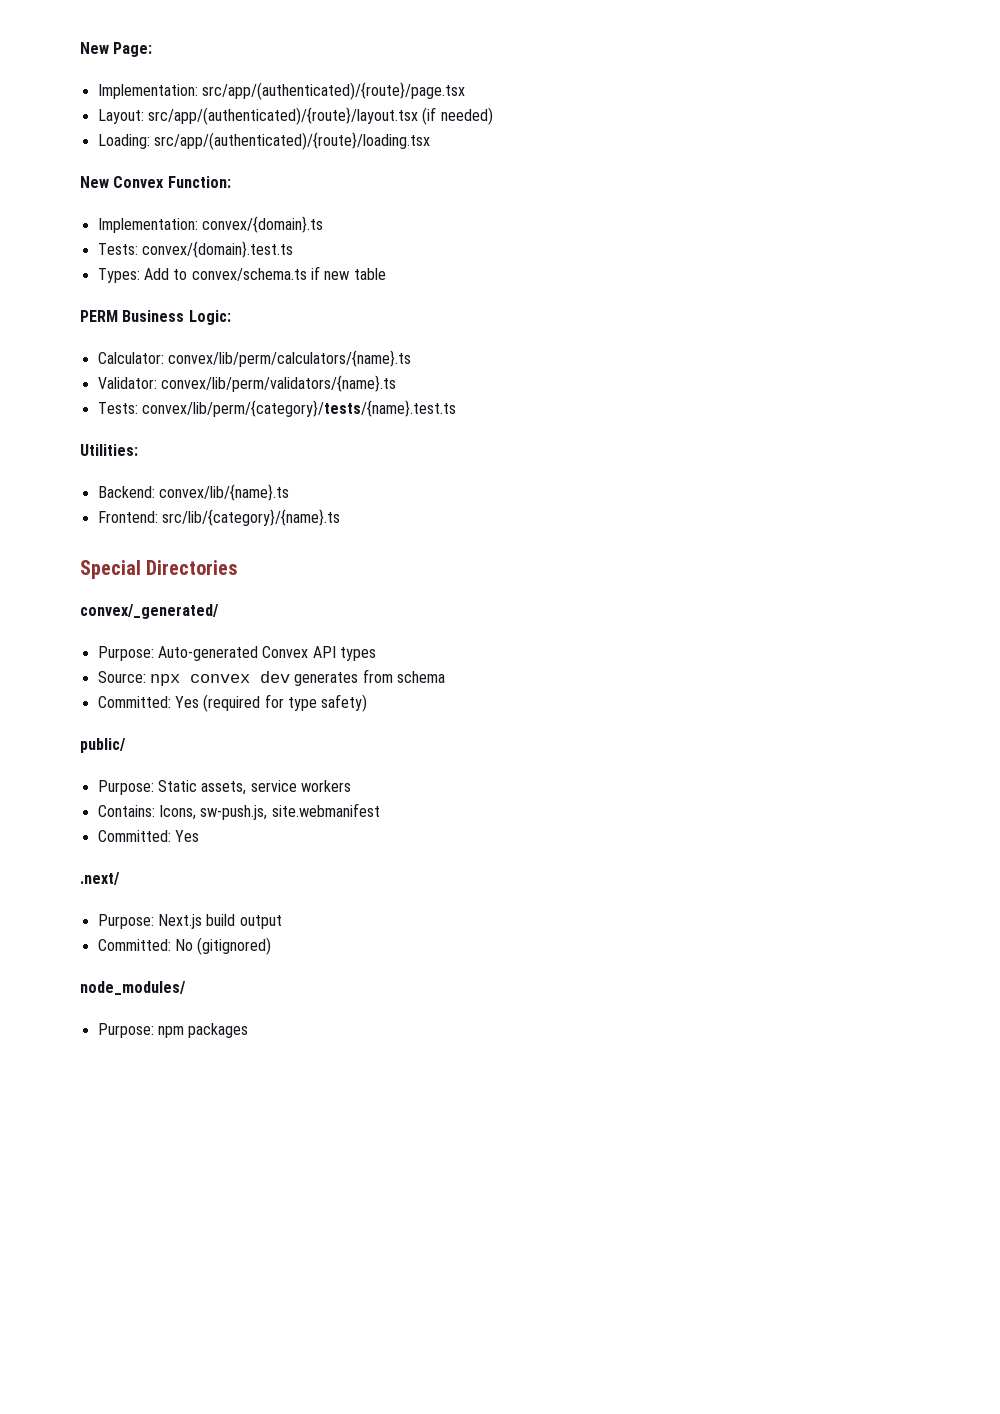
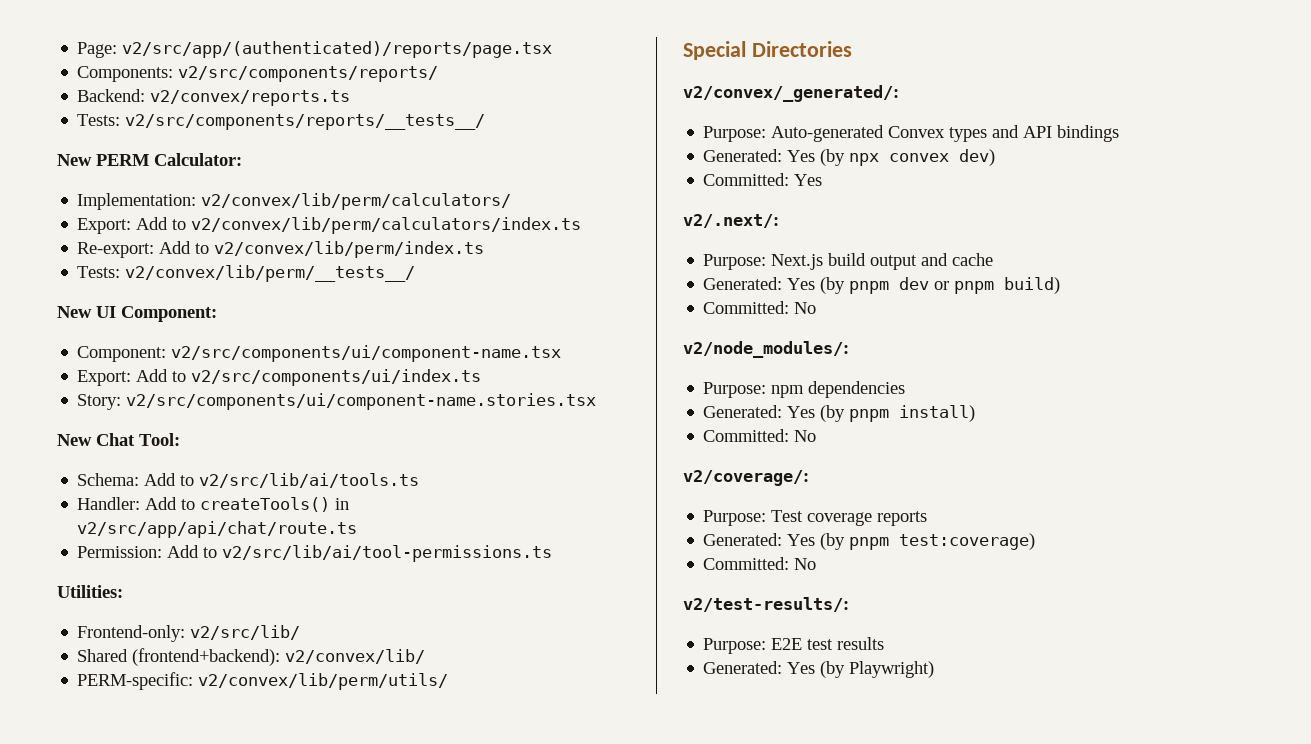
- New Page:
- Implementation: src/app/(authenticated)/{route}/page.tsx
- Layout: src/app/(authenticated)/{route}/layout.tsx (if needed)
- Loading: src/app/(authenticated)/{route}/loading.tsx
- New Convex Function:
- Implementation: convex/{domain}.ts
- Tests: convex/{domain}.test.ts
- Types: Add to convex/schema.ts if new table
- PERM Business Logic:
- Calculator: convex/lib/perm/calculators/{name}.ts
- Validator: convex/lib/perm/validators/{name}.ts
- Tests: convex/lib/perm/{category}/tests/{name}.test.ts
+ Page: v2/src/app/(authenticated)/reports/page.tsx
+ Components: v2/src/components/reports/
+ Backend: v2/convex/reports.ts
+ Tests: v2/src/components/reports/__tests__/
+ New PERM Calculator:
+ Implementation: v2/convex/lib/perm/calculators/
+ Export: Add to v2/convex/lib/perm/calculators/index.ts
+ Re-export: Add to v2/convex/lib/perm/index.ts
+ Tests: v2/convex/lib/perm/__tests__/
+ New UI Component:
+ Component: v2/src/components/ui/component-name.tsx
+ Export: Add to v2/src/components/ui/index.ts
+ Story: v2/src/components/ui/component-name.stories.tsx
+ New Chat Tool:
+ Schema: Add to v2/src/lib/ai/tools.ts
+ Handler: Add to createTools() in v2/src/app/api/chat/route.ts
+ Permission: Add to v2/src/lib/ai/tool-permissions.ts
  Utilities:
- Backend: convex/lib/{name}.ts
- Frontend: src/lib/{category}/{name}.ts
+ Frontend-only: v2/src/lib/
+ Shared (frontend+backend): v2/convex/lib/
+ PERM-specific: v2/convex/lib/perm/utils/
- convex/_generated/
+ v2/convex/_generated/:
- Purpose: Auto-generated Convex API types
- Source: npx convex dev generates from schema
- Committed: Yes (required for type safety)
- public/
- Purpose: Static assets, service workers
- Contains: Icons, sw-push.js, site.webmanifest
+ Purpose: Auto-generated Convex types and API bindings
+ Generated: Yes (by npx convex dev)
- .next/
+ v2/.next/:
- Purpose: Next.js build output
- Committed: No (gitignored)
- node_modules/
+ Purpose: Next.js build output and cache
+ Generated: Yes (by pnpm dev or pnpm build)
+ Committed: No
+ v2/node_modules/:
- Purpose: npm packages
+ Purpose: npm dependencies
+ Generated: Yes (by pnpm install)
+ Committed: No
+ v2/coverage/:
+ Purpose: Test coverage reports
+ Generated: Yes (by pnpm test:coverage)
+ Committed: No
+ v2/test-results/:
+ Purpose: E2E test results
+ Generated: Yes (by Playwright)

